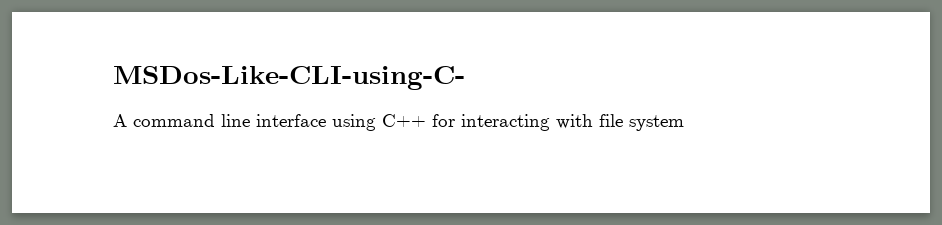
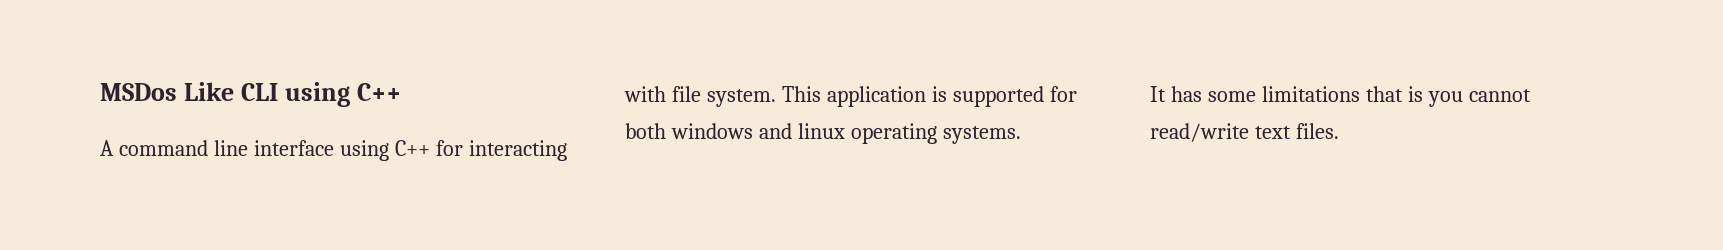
- MSDos-Like-CLI-using-C-
+ MSDos Like CLI using C++
- A command line interface using C++ for interacting with file system
+ A command line interface using C++ for interacting with file system. This application is supported for both windows and linux operating systems.
+ It has some limitations that is you cannot read/write text files.

